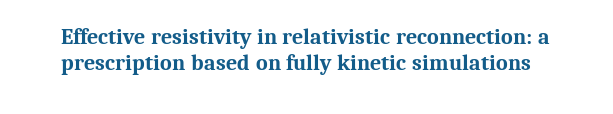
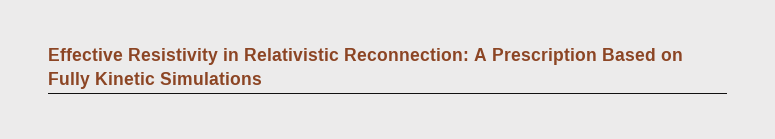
- Effective resistivity in relativistic reconnection: a prescription based on fully kinetic simulations
+ Effective Resistivity in Relativistic Reconnection: A Prescription Based on Fully Kinetic Simulations

